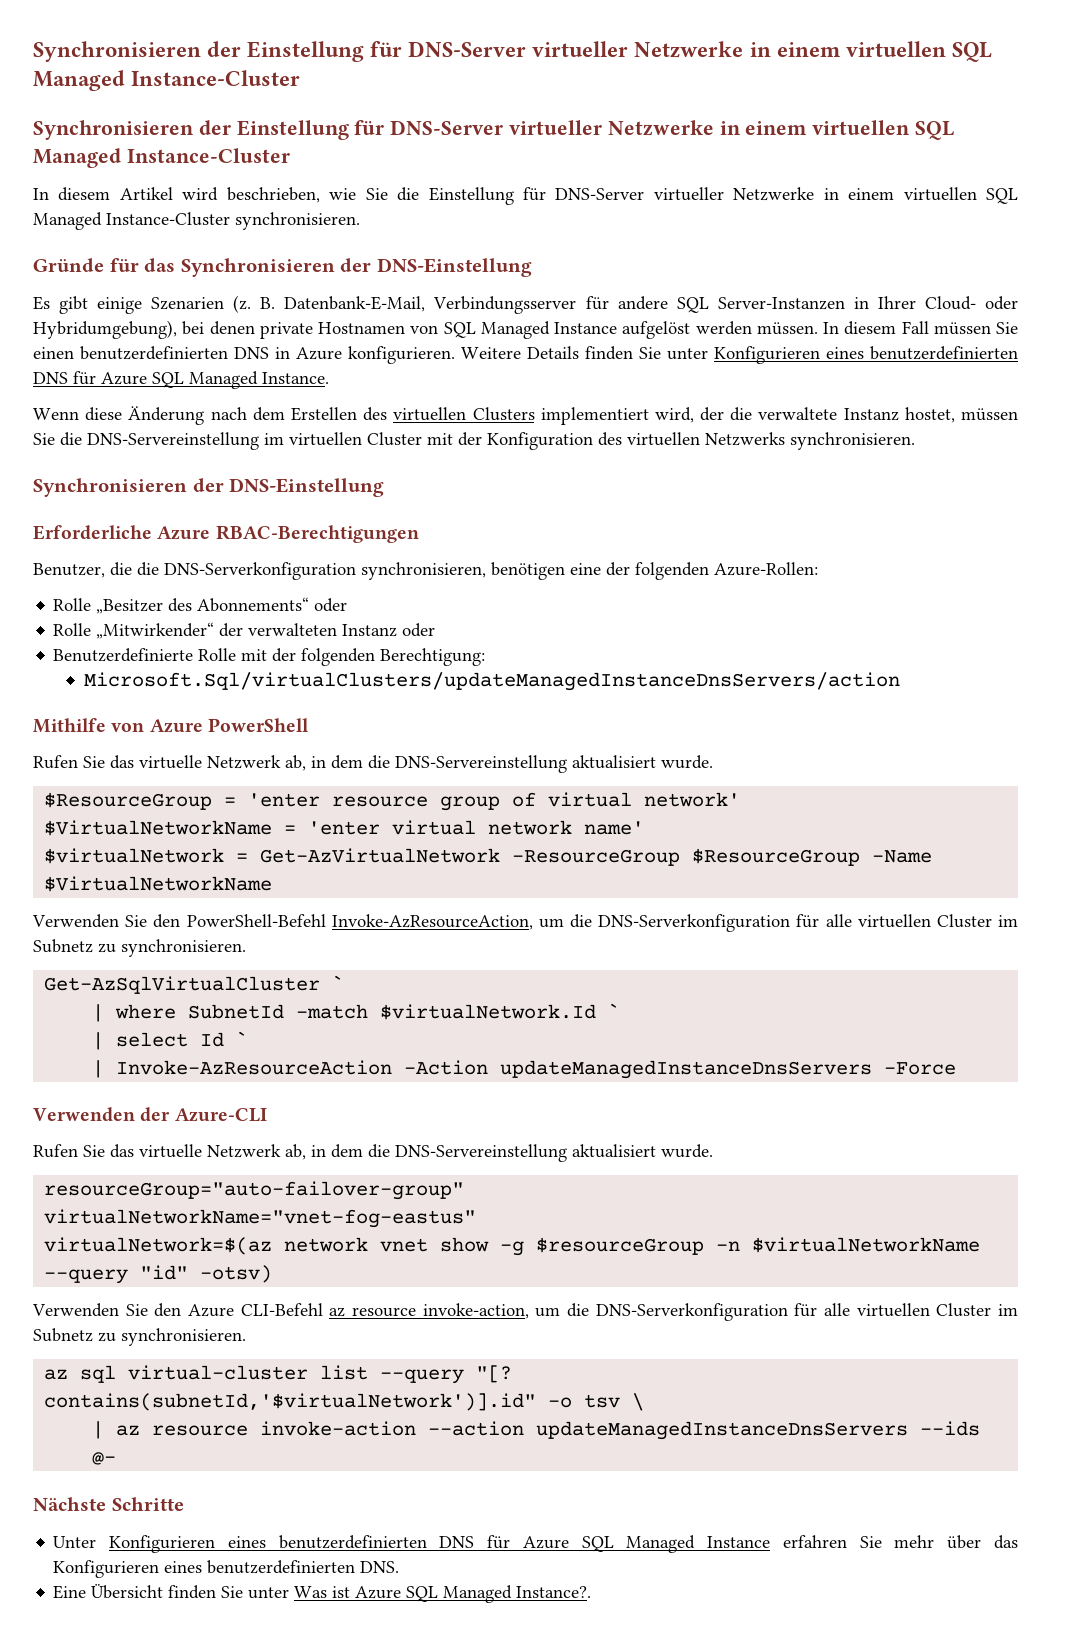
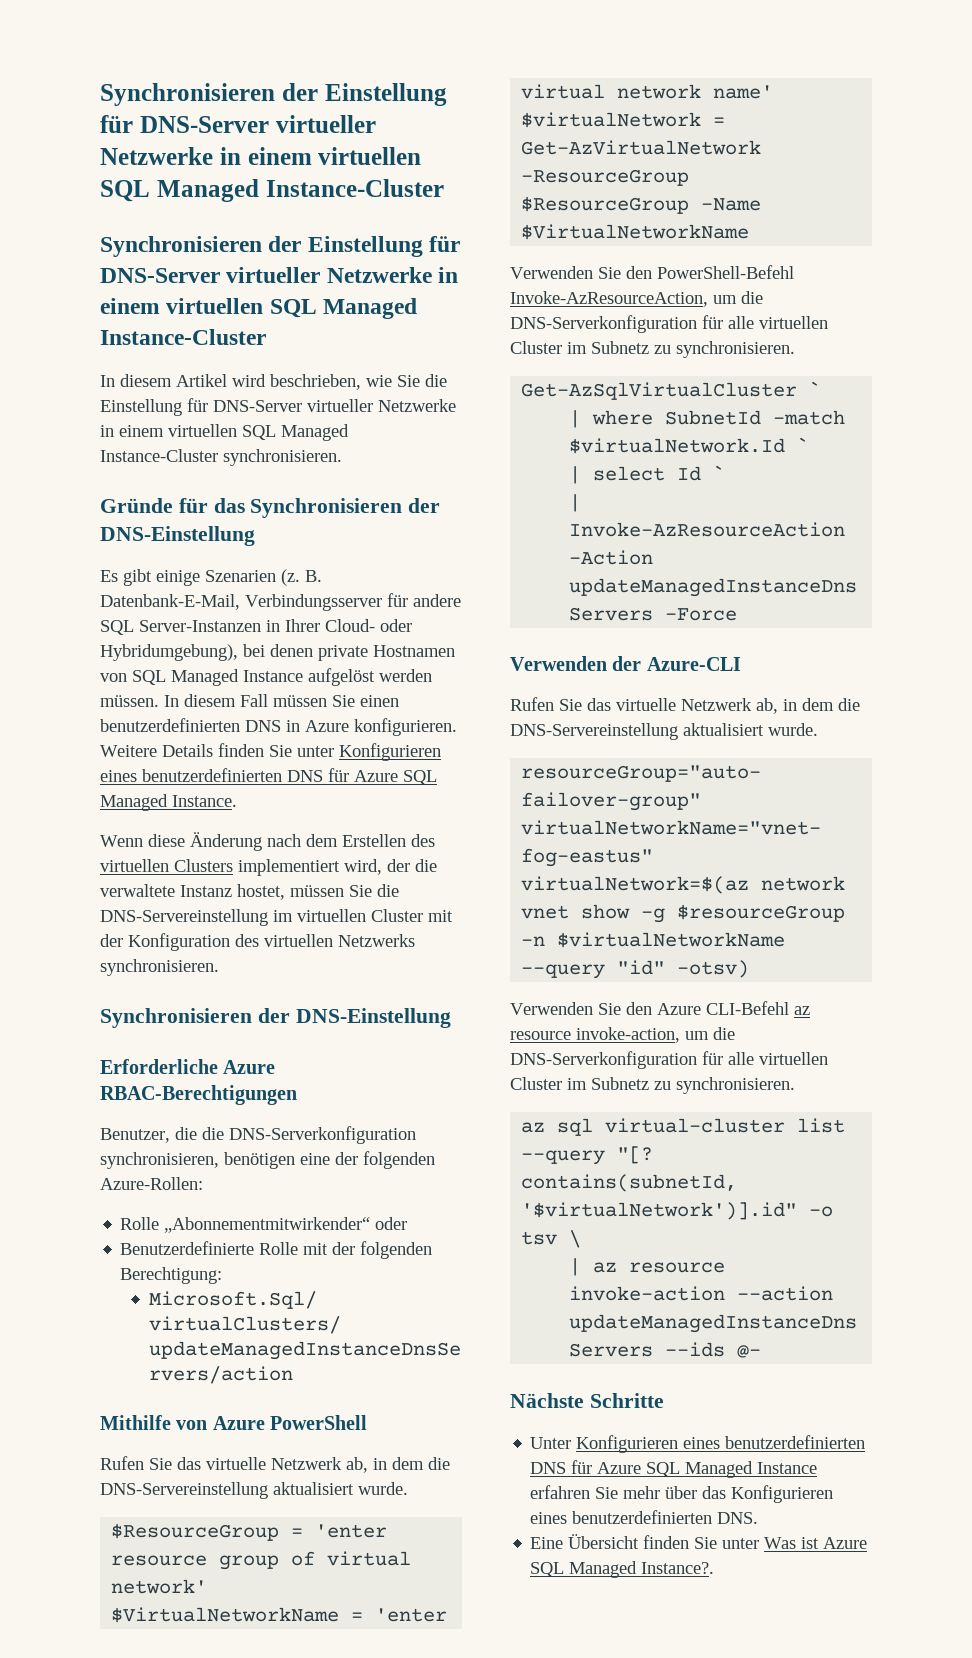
- Rolle „Besitzer des Abonnements“ oder
- Rolle „Mitwirkender“ der verwalteten Instanz oder
+ Rolle „Abonnementmitwirkender“ oder

